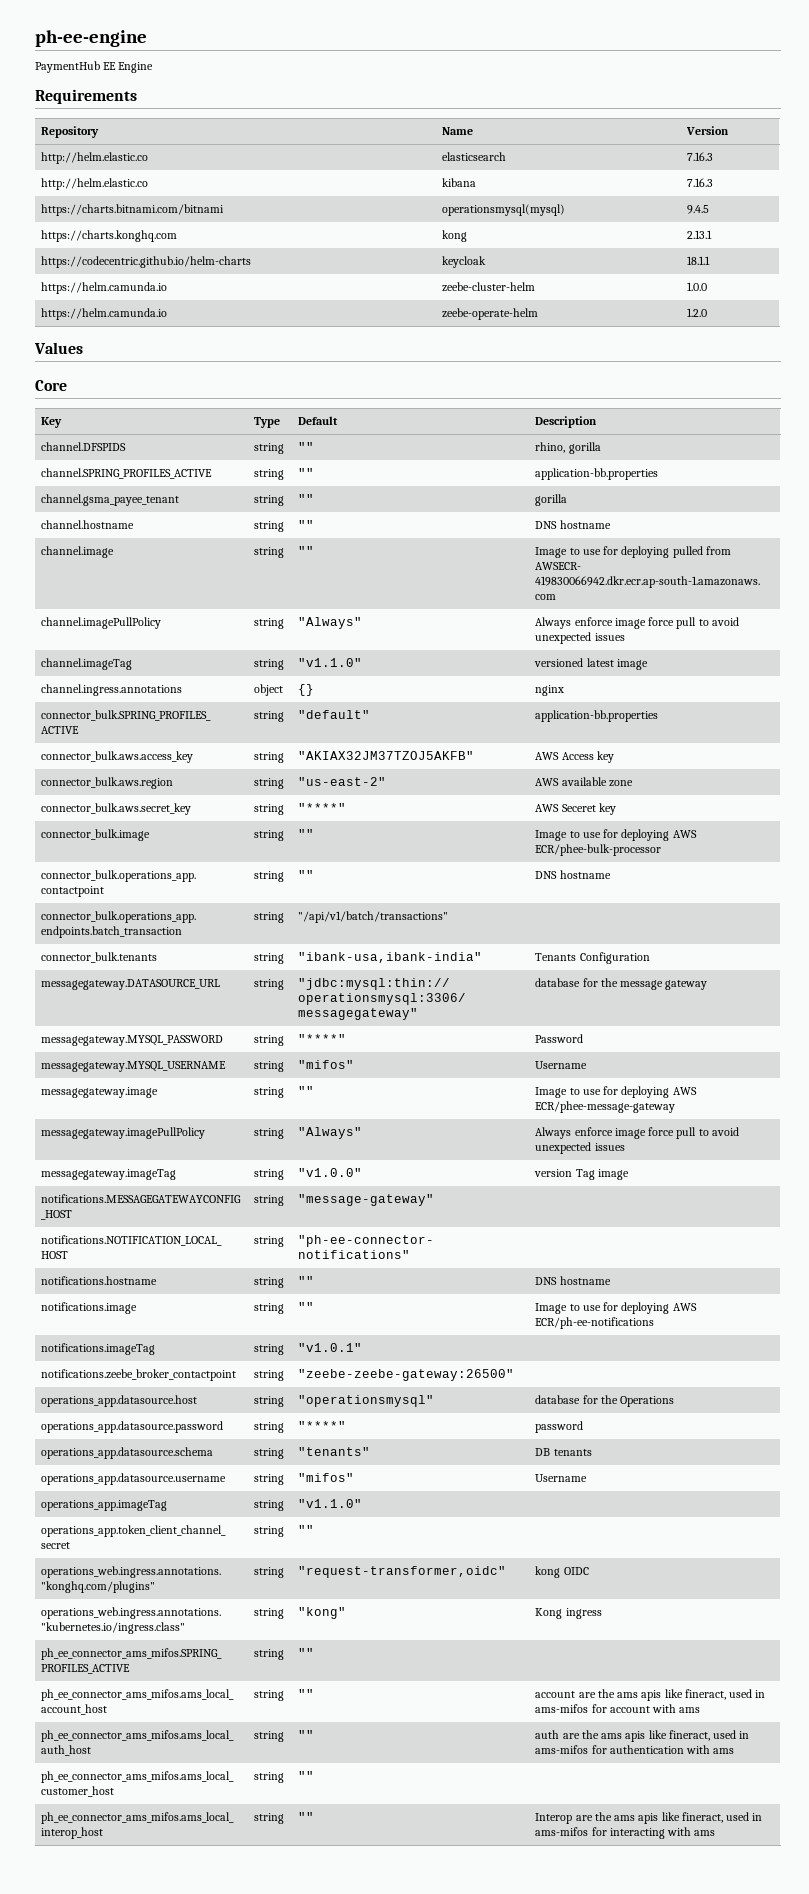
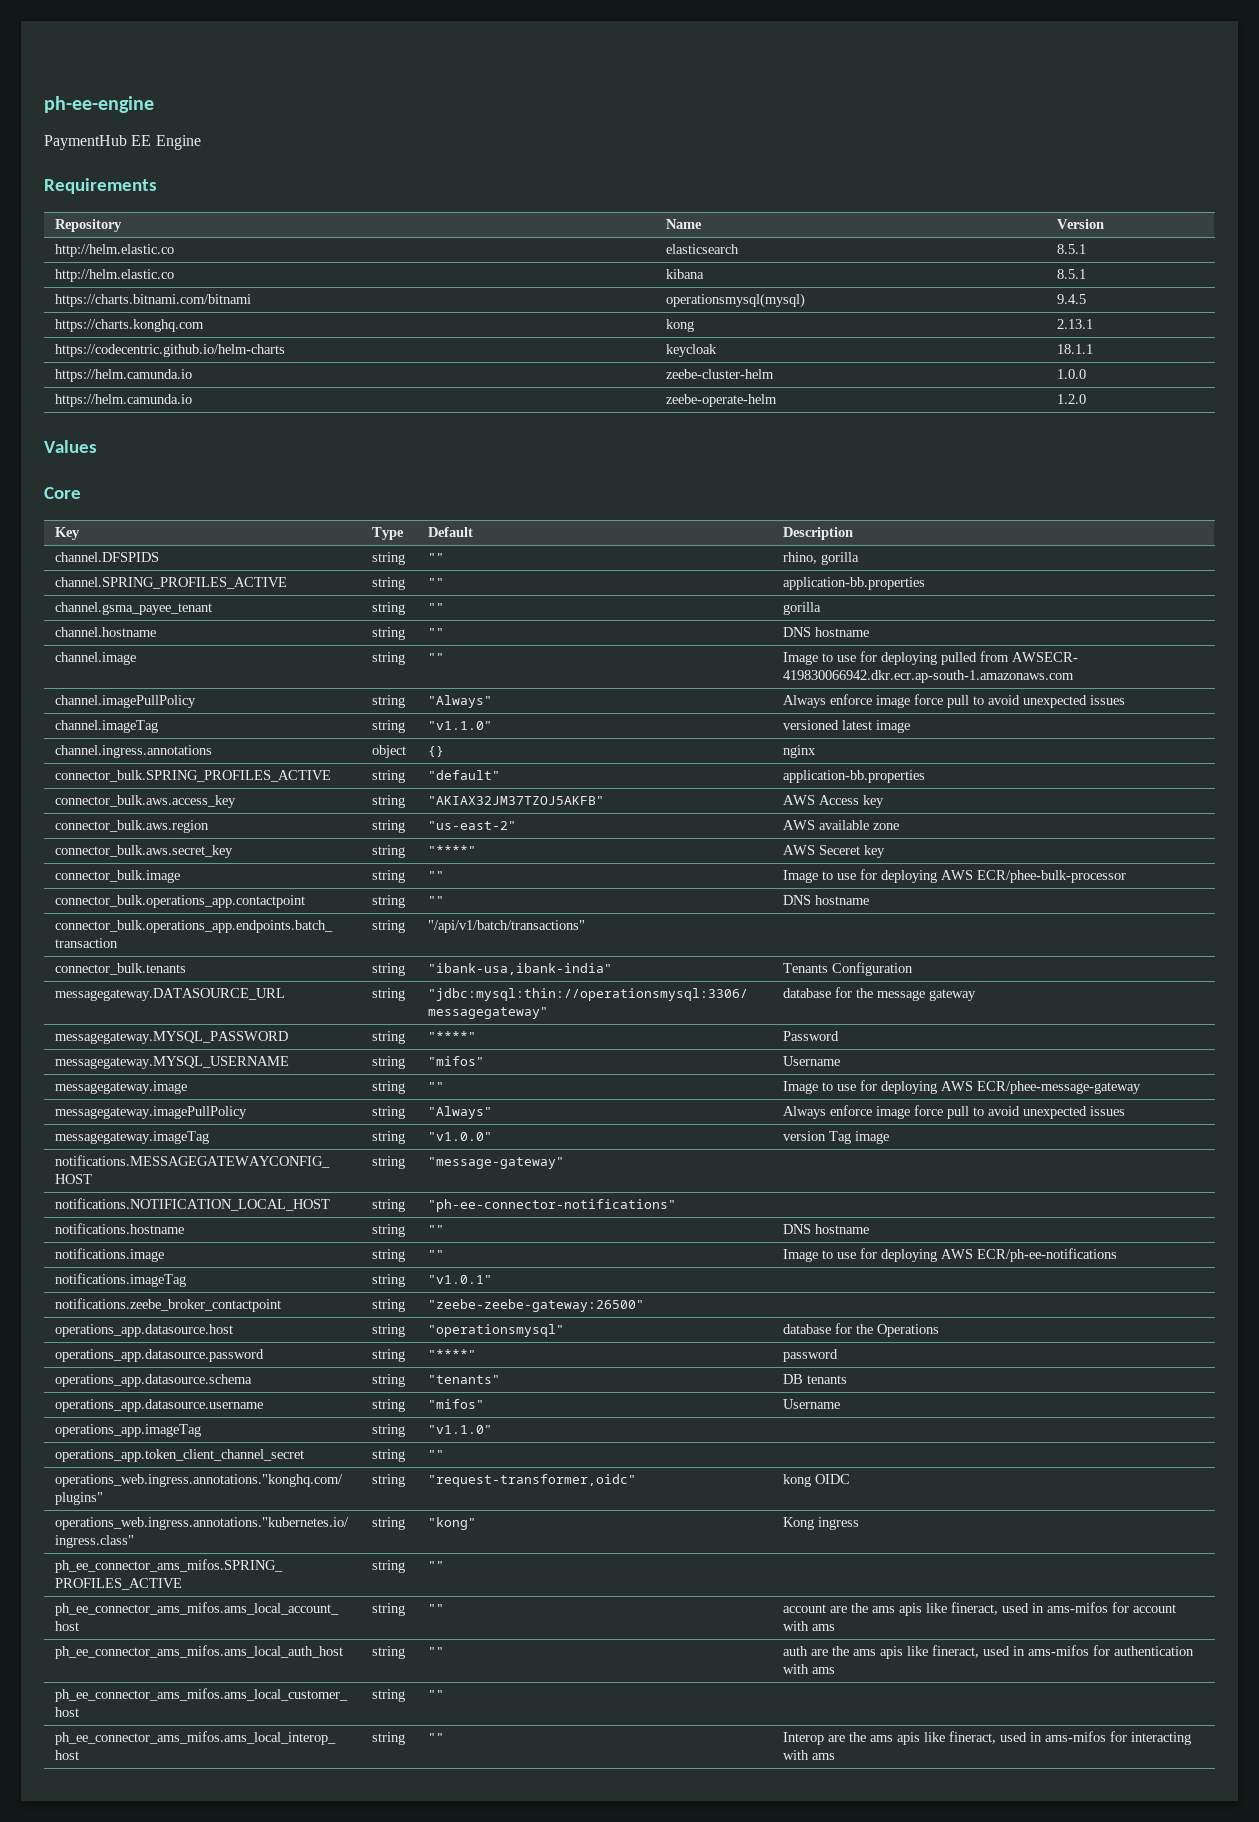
- http://helm.elastic.co | elasticsearch | 7.16.3
+ http://helm.elastic.co | elasticsearch | 8.5.1
- http://helm.elastic.co | kibana | 7.16.3
+ http://helm.elastic.co | kibana | 8.5.1

